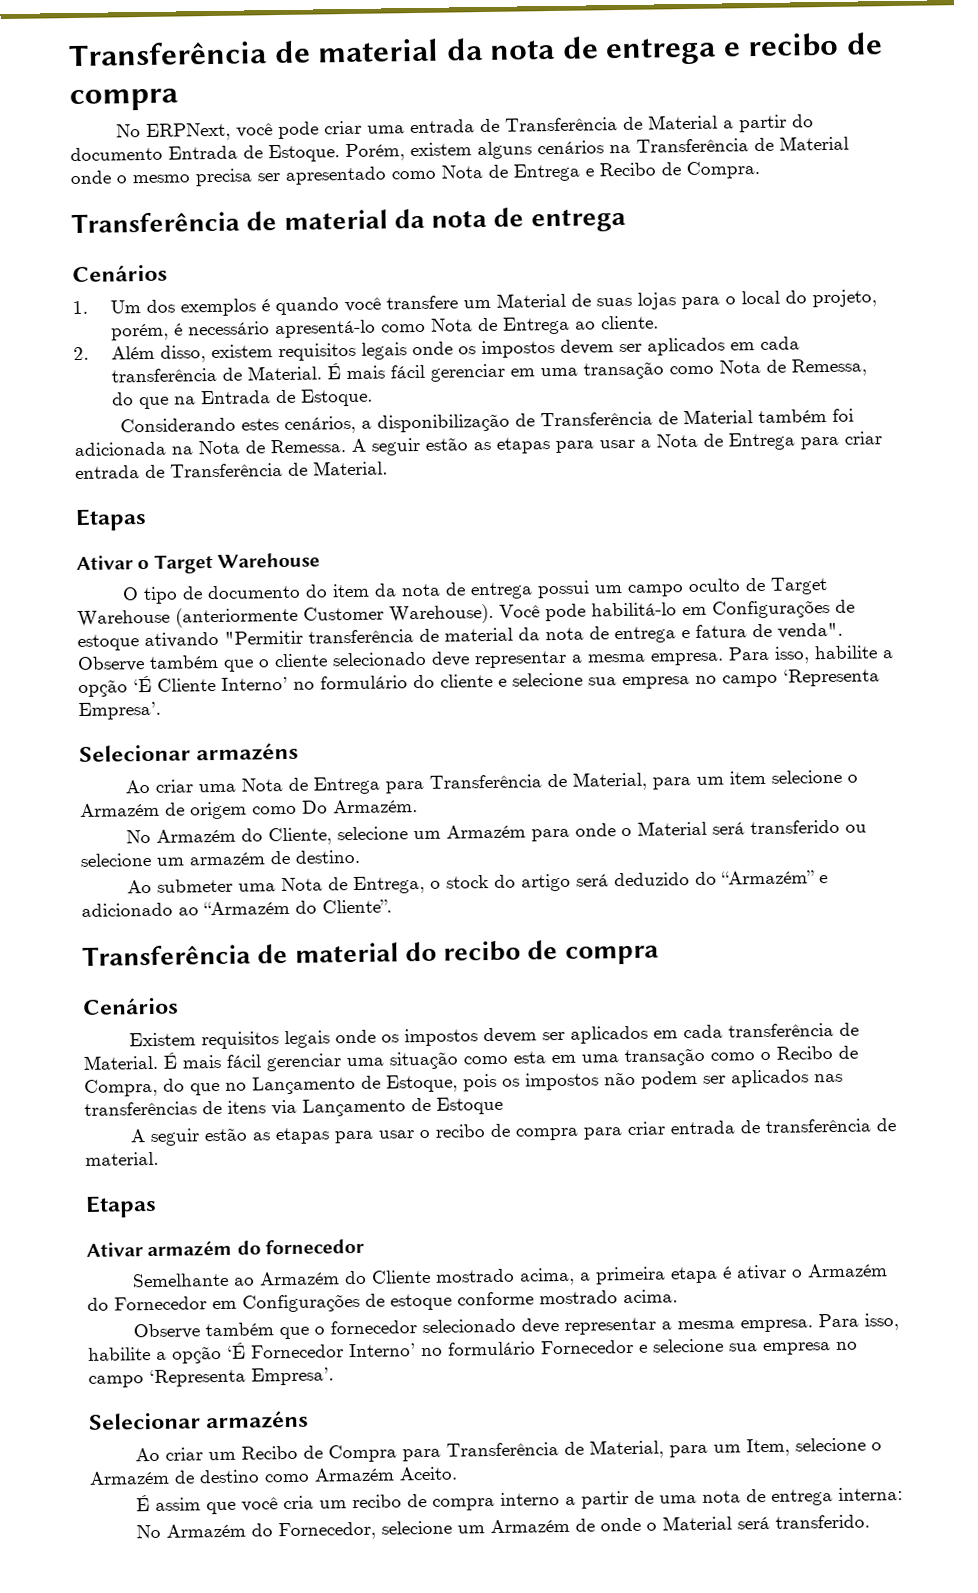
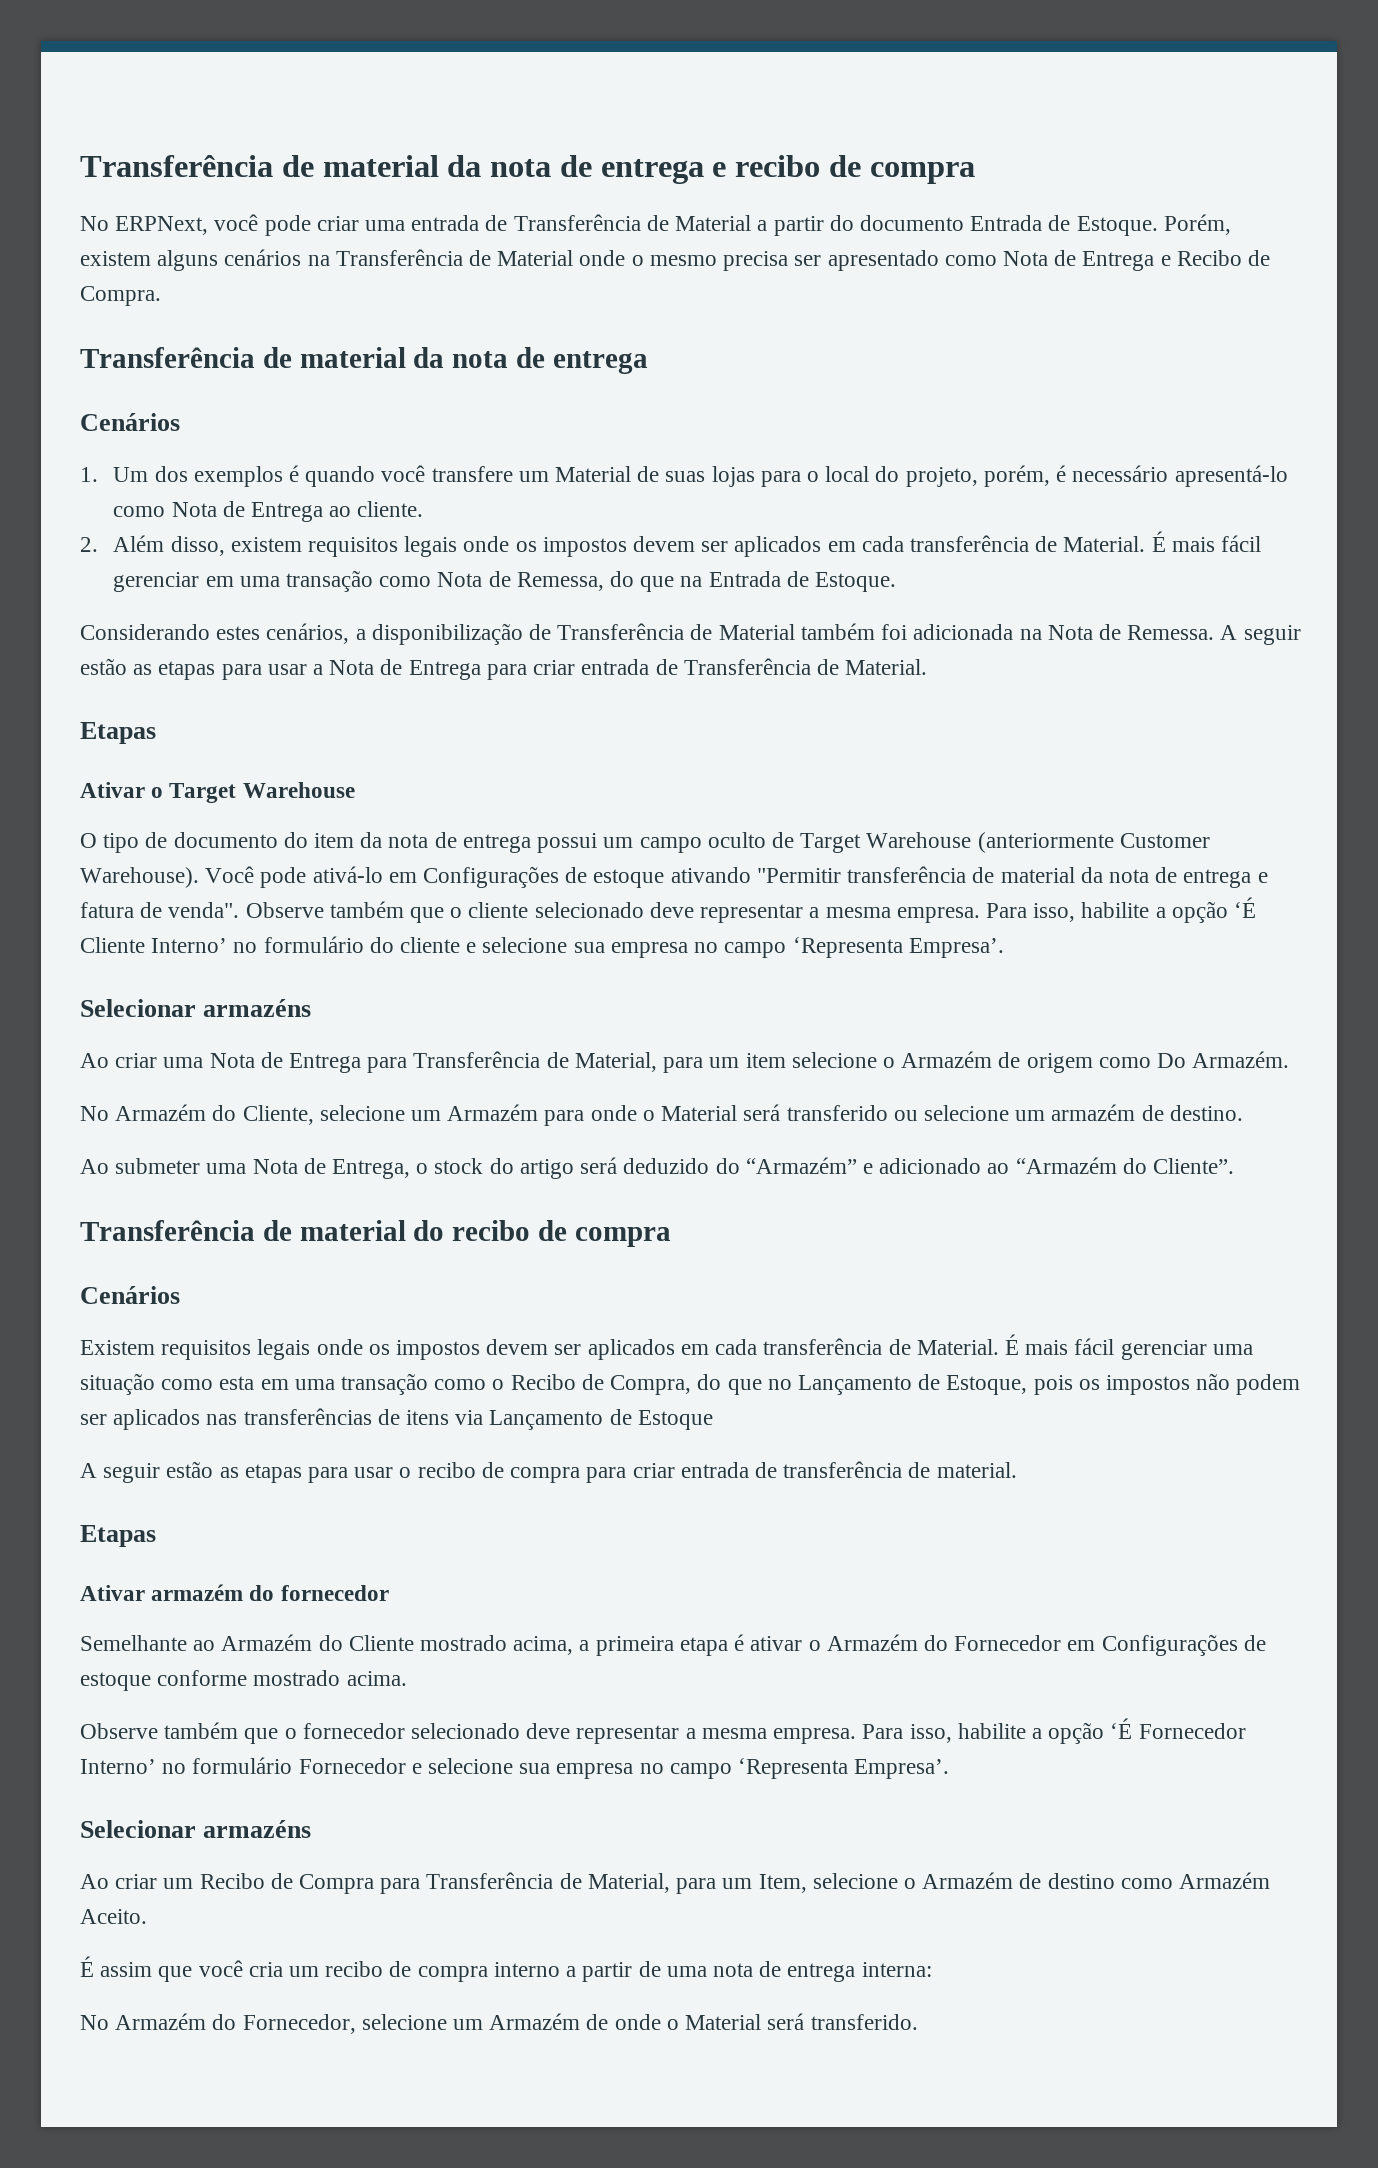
- Você pode habilitá-lo em Configurações de estoque ativando "Permitir transferência de material da nota de entrega e fatura de venda".
+ Você pode ativá-lo em Configurações de estoque ativando "Permitir transferência de material da nota de entrega e fatura de venda".

